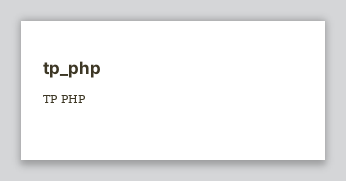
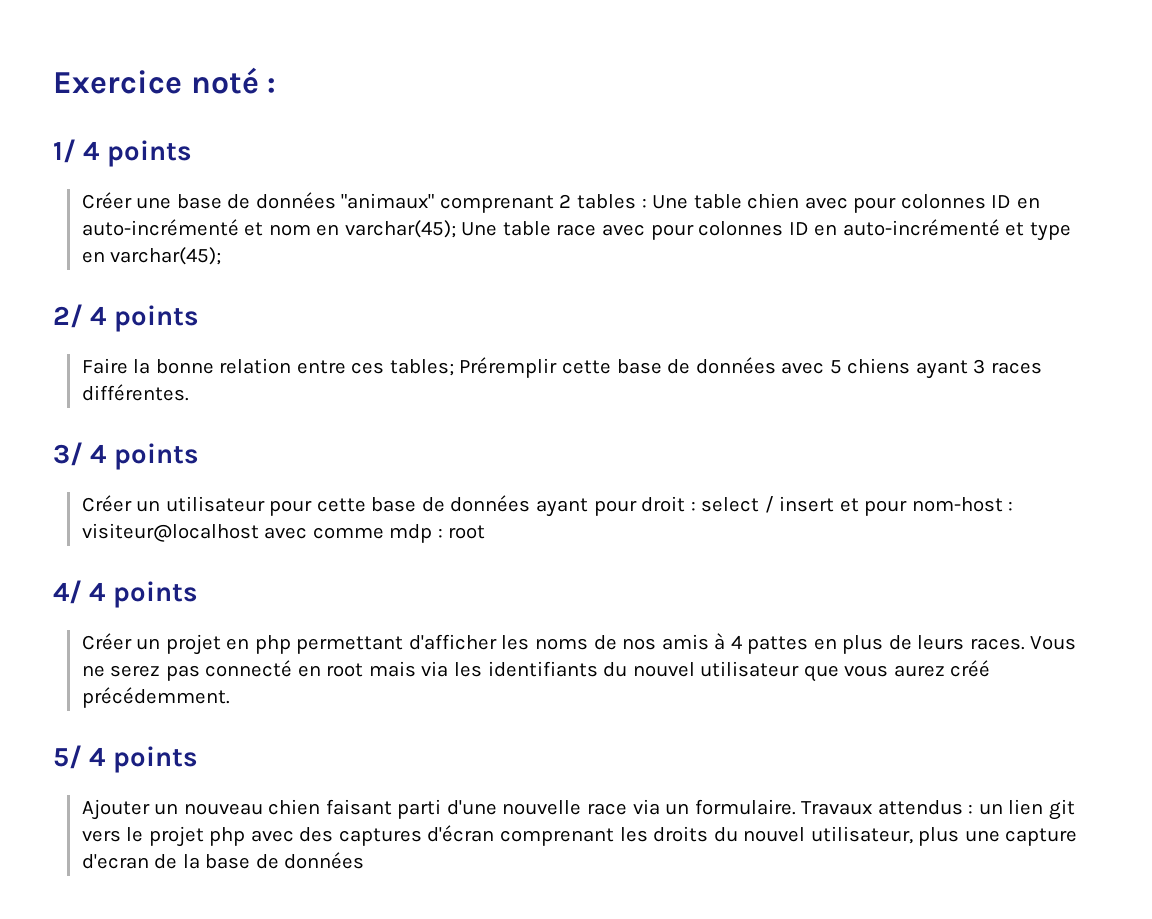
- tp_php
- TP PHP
+ Exercice noté :
+ 1/ 4 points
+ Créer une base de données "animaux" comprenant 2 tables : Une table chien avec pour colonnes ID en auto-incrémenté et nom en varchar(45); Une table race avec pour colonnes ID en auto-incrémenté et type en varchar(45);
+ 2/ 4 points
+ Faire la bonne relation entre ces tables; Préremplir cette base de données avec 5 chiens ayant 3 races différentes.
+ 3/ 4 points
+ Créer un utilisateur pour cette base de données ayant pour droit : select / insert et pour nom-host : visiteur@localhost avec comme mdp : root
+ 4/ 4 points
+ Créer un projet en php permettant d'afficher les noms de nos amis à 4 pattes en plus de leurs races. Vous ne serez pas connecté en root mais via les identifiants du nouvel utilisateur que vous aurez créé précédemment.
+ 5/ 4 points
+ Ajouter un nouveau chien faisant parti d'une nouvelle race via un formulaire. Travaux attendus : un lien git vers le projet php avec des captures d'écran comprenant les droits du nouvel utilisateur, plus une capture d'ecran de la base de données

